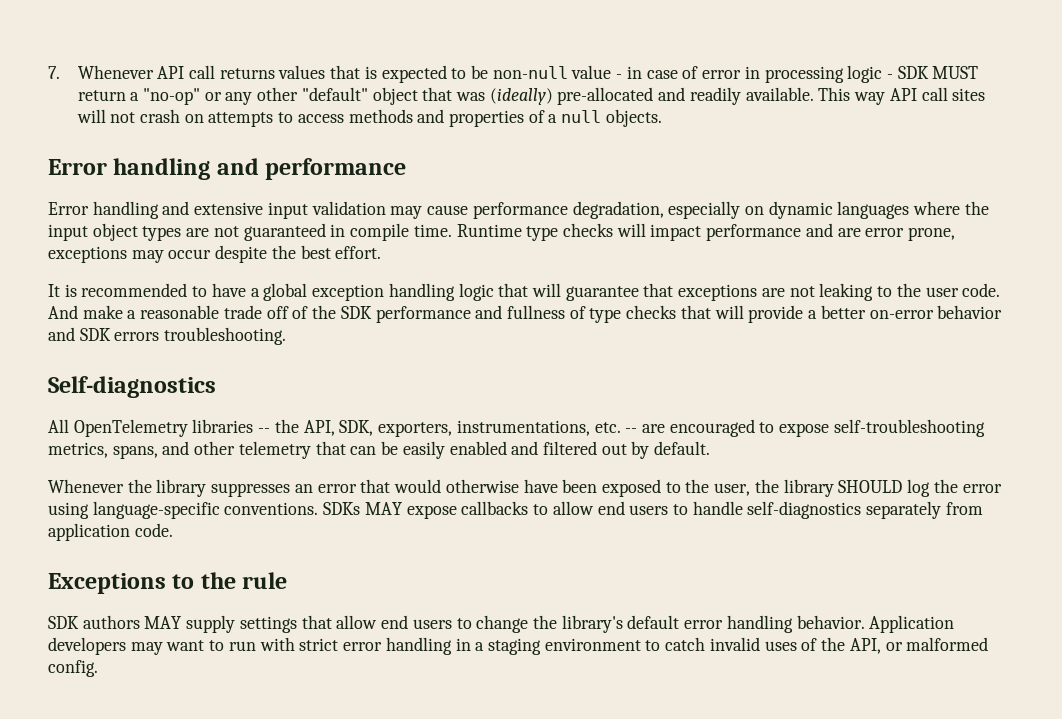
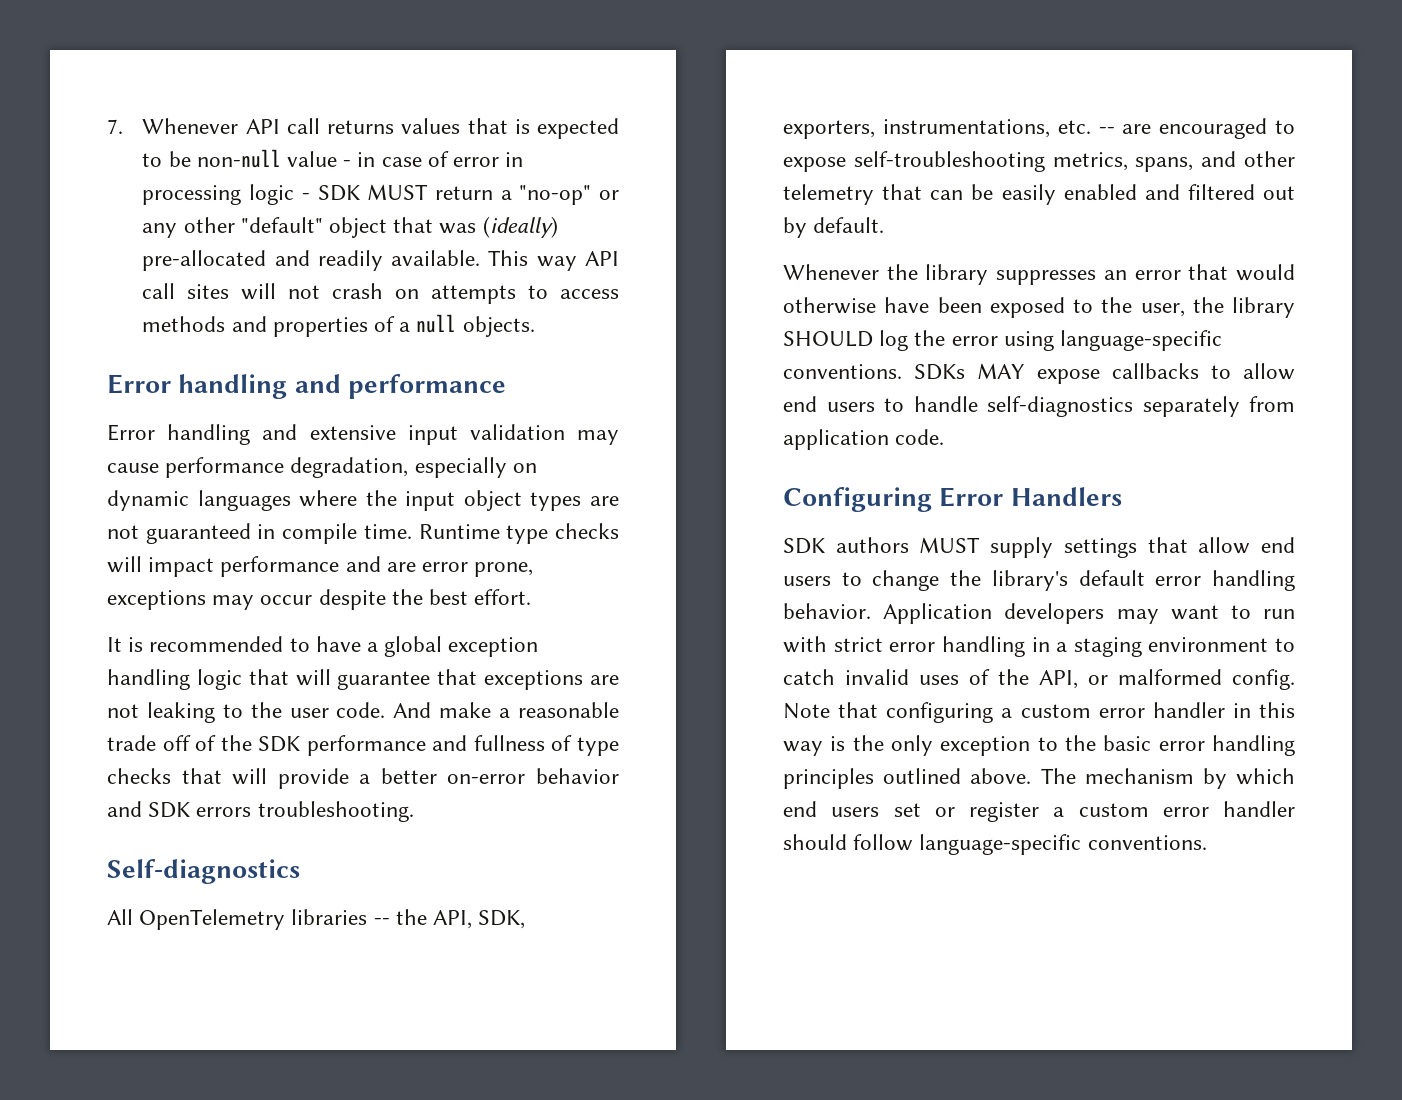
- Exceptions to the rule
+ Configuring Error Handlers
- SDK authors MAY supply settings that allow end users to change the library's default error handling behavior.
+ SDK authors MUST supply settings that allow end users to change the library's default error handling behavior.
+ Note that configuring a custom error handler in this way is the only exception to the basic error handling principles outlined above. The mechanism by which end users set or register a custom error handler should follow language-specific conventions.

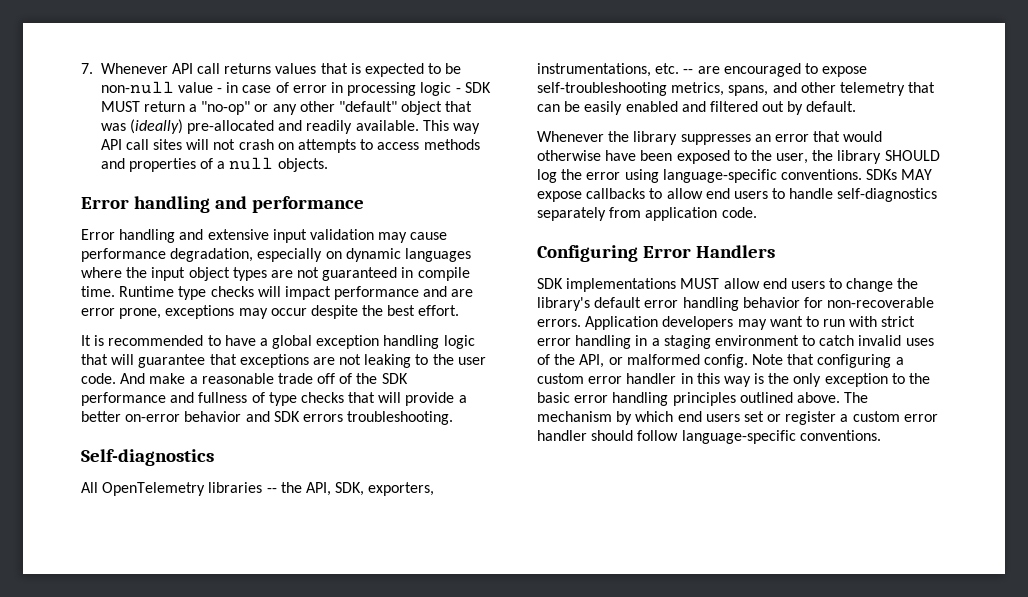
- SDK authors MUST supply settings that allow end users to change the library's default error handling behavior.
+ SDK implementations MUST allow end users to change the library's default error handling behavior for non-recoverable errors.

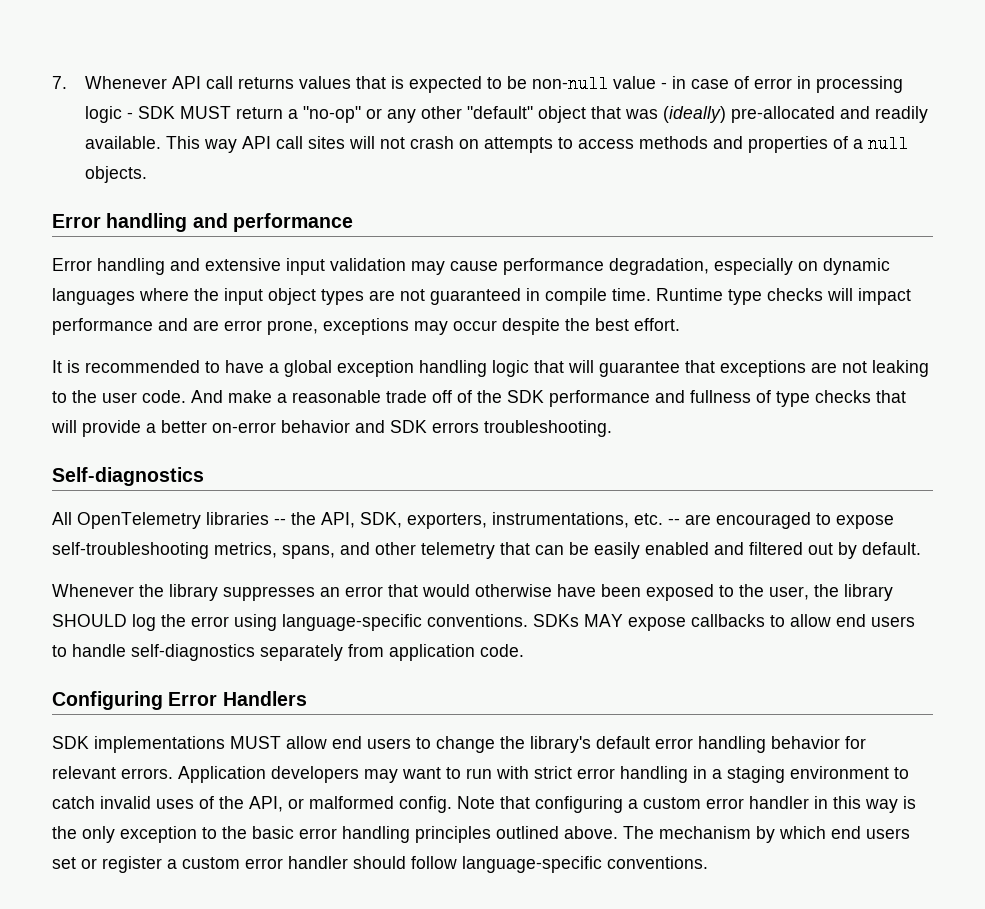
- SDK implementations MUST allow end users to change the library's default error handling behavior for non-recoverable errors.
+ SDK implementations MUST allow end users to change the library's default error handling behavior for relevant errors.

